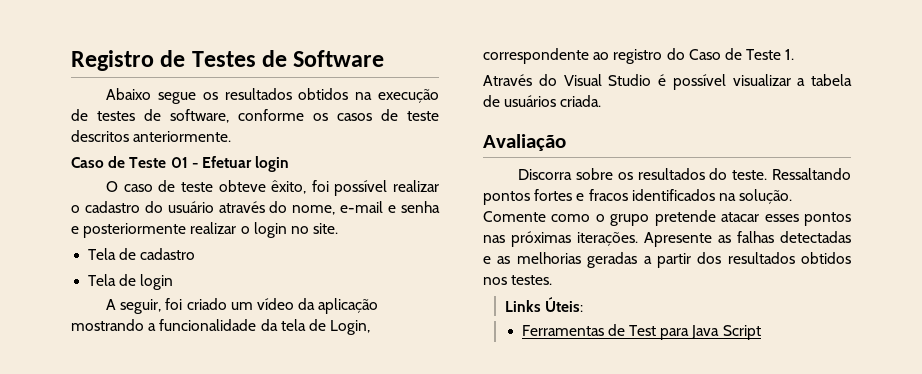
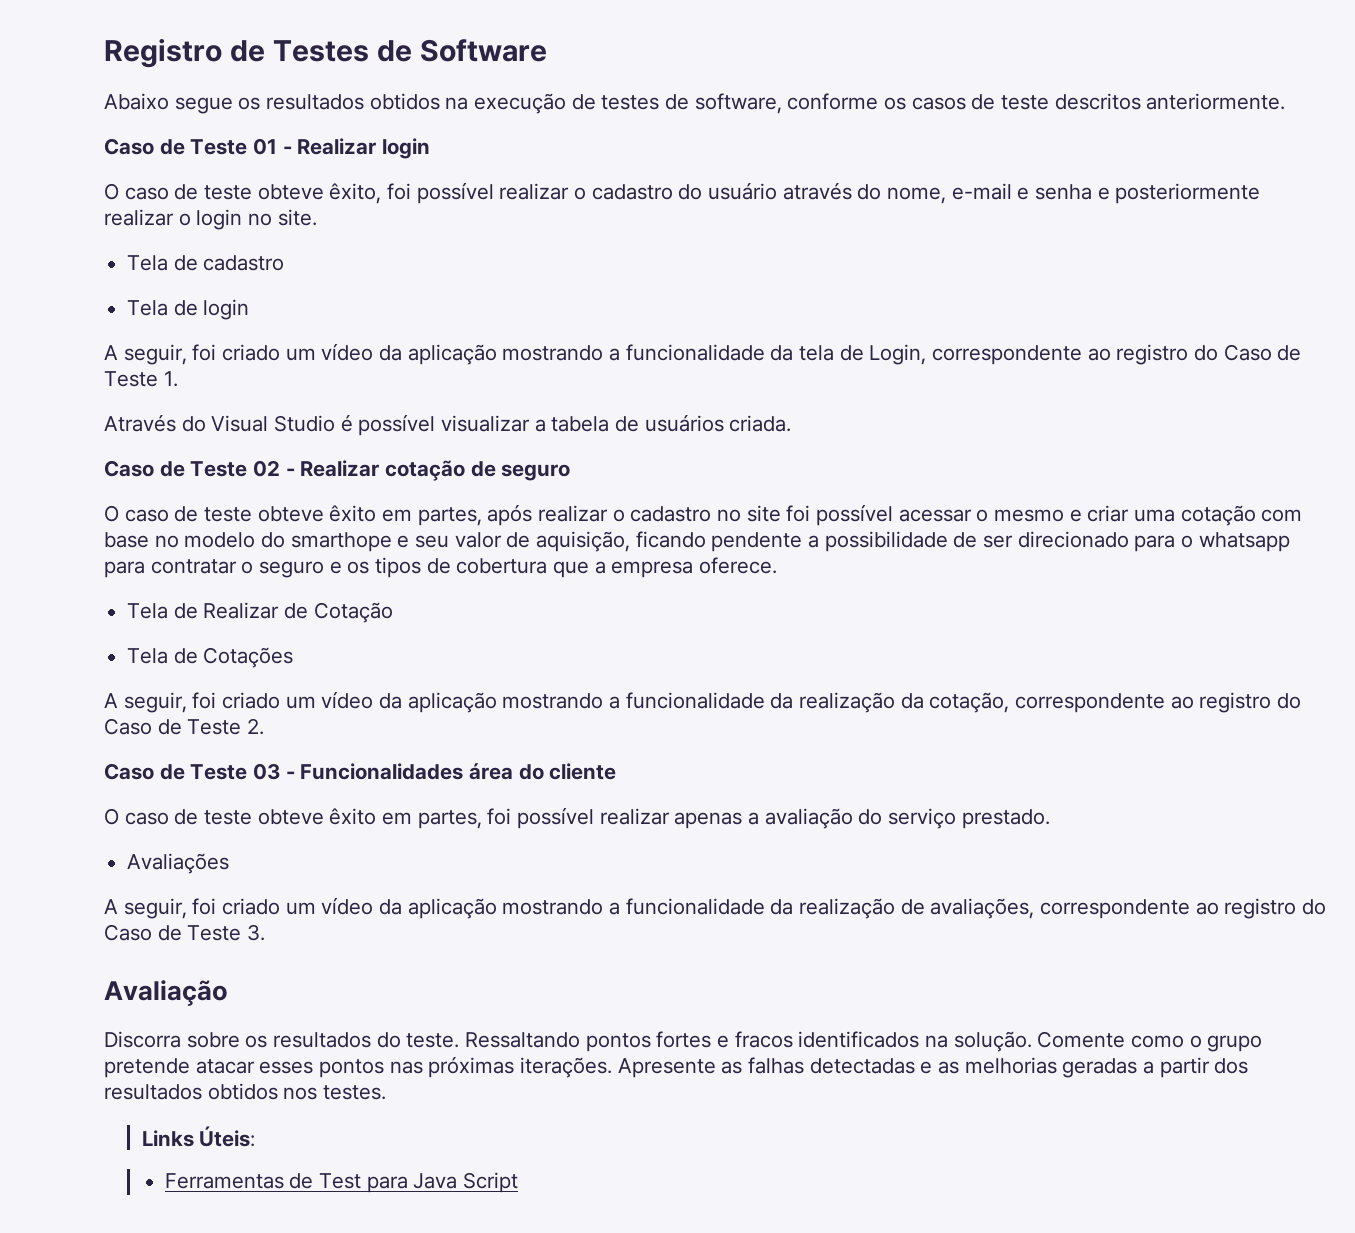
- Caso de Teste 01 - Efetuar login
+ Caso de Teste 01 - Realizar login
+ Caso de Teste 02 - Realizar cotação de seguro
+ O caso de teste obteve êxito em partes, após realizar o cadastro no site foi possível acessar o mesmo e criar uma cotação com base no modelo do smarthope e seu valor de aquisição, ficando pendente a possibilidade de ser direcionado para o whatsapp para contratar o seguro e os tipos de cobertura que a empresa oferece.
+ Tela de Realizar de Cotação
+ Tela de Cotações
+ A seguir, foi criado um vídeo da aplicação mostrando a funcionalidade da realização da cotação, correspondente ao registro do Caso de Teste 2.
+ Caso de Teste 03 - Funcionalidades área do cliente
+ O caso de teste obteve êxito em partes, foi possível realizar apenas a avaliação do serviço prestado.
+ Avaliações
+ A seguir, foi criado um vídeo da aplicação mostrando a funcionalidade da realização de avaliações, correspondente ao registro do Caso de Teste 3.

